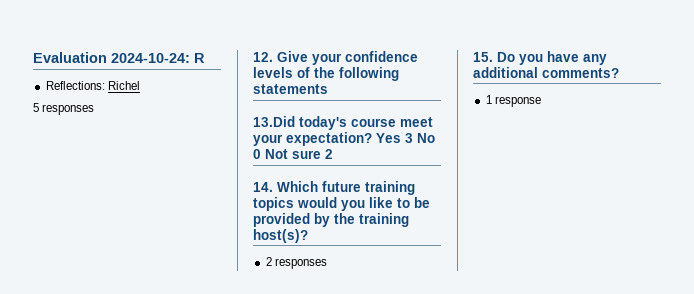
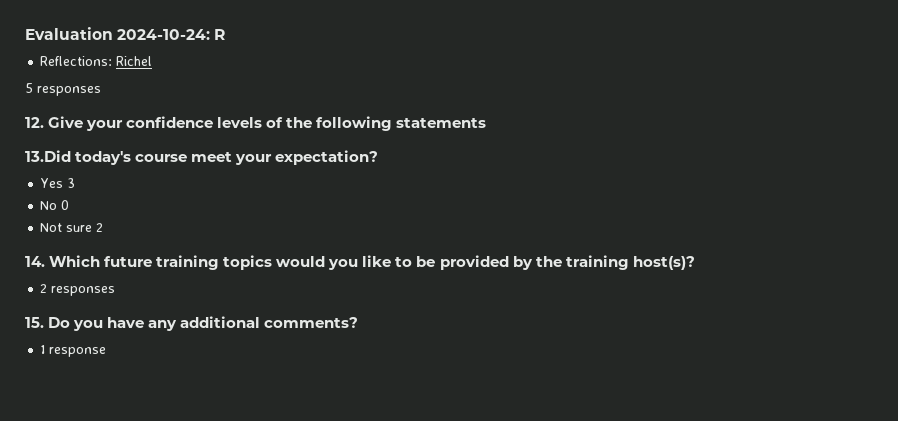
- 13.Did today's course meet your expectation? Yes 3 No 0 Not sure 2
+ 13.Did today's course meet your expectation?
+ Yes 3
+ No 0
+ Not sure 2

